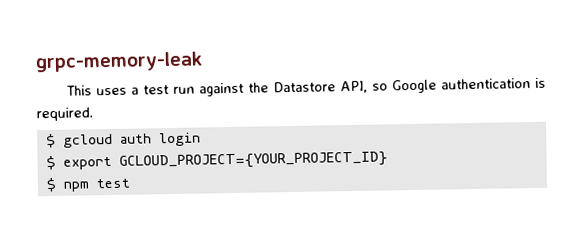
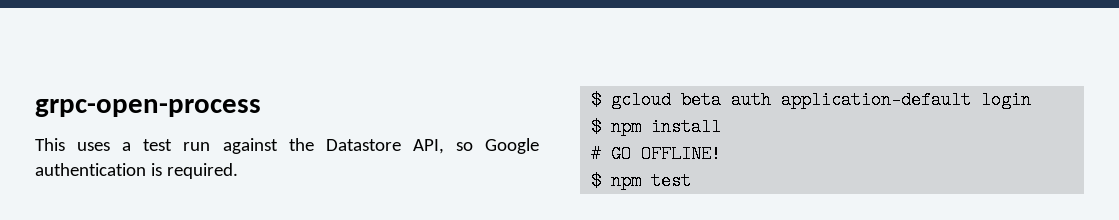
- grpc-memory-leak
+ grpc-open-process
- $ gcloud auth login
+ $ gcloud beta auth application-default login
- $ export GCLOUD_PROJECT={YOUR_PROJECT_ID}
+ $ npm install
+ # GO OFFLINE!

